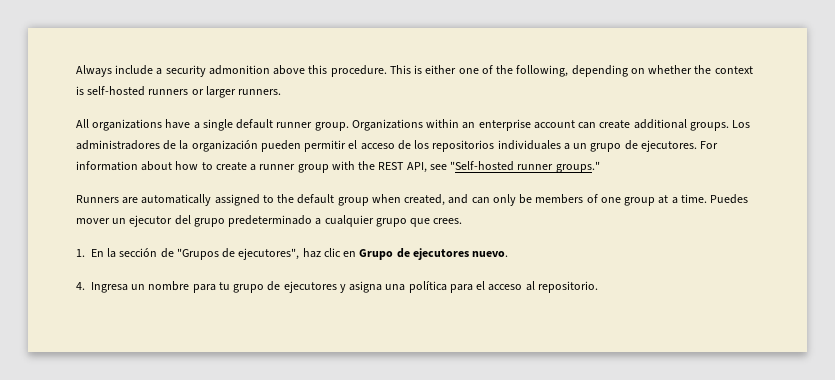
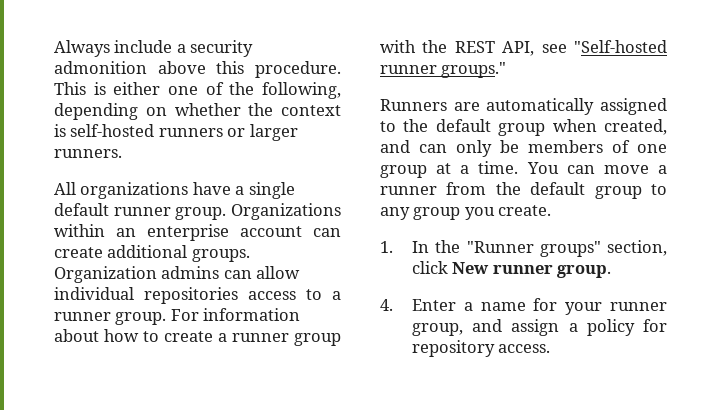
- Los administradores de la organización pueden permitir el acceso de los repositorios individuales a un grupo de ejecutores.
+ Organization admins can allow individual repositories access to a runner group.
- Puedes mover un ejecutor del grupo predeterminado a cualquier grupo que crees.
- 1. En la sección de "Grupos de ejecutores", haz clic en Grupo de ejecutores nuevo.
- 4. Ingresa un nombre para tu grupo de ejecutores y asigna una política para el acceso al repositorio.
+ You can move a runner from the default group to any group you create.
+ 1. In the "Runner groups" section, click New runner group.
+ 4. Enter a name for your runner group, and assign a policy for repository access.

